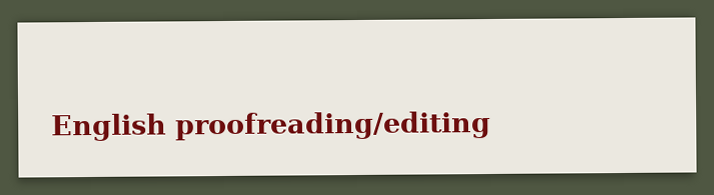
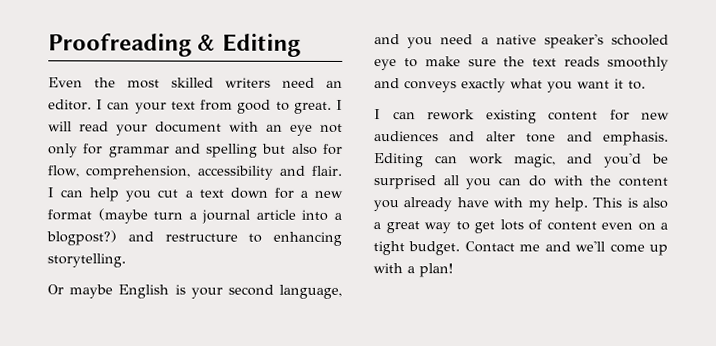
- English proofreading/editing
+ Proofreading & Editing
+ Even the most skilled writers need an editor. I can your text from good to great. I will read your document with an eye not only for grammar and spelling but also for flow, comprehension, accessibility and flair. I can help you cut a text down for a new format (maybe turn a journal article into a blogpost?) and restructure to enhancing storytelling.
+ Or maybe English is your second language, and you need a native speaker's schooled eye to make sure the text reads smoothly and conveys exactly what you want it to.
+ I can rework existing content for new audiences and alter tone and emphasis. Editing can work magic, and you'd be surprised all you can do with the content you already have with my help. This is also a great way to get lots of content even on a tight budget. Contact me and we'll come up with a plan!

